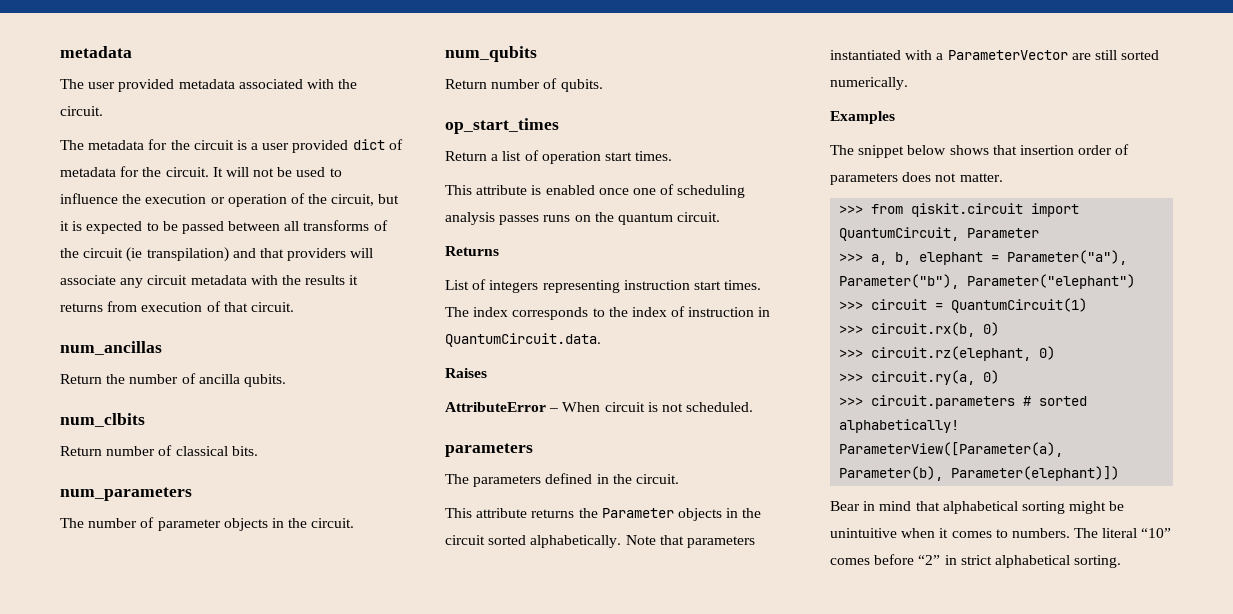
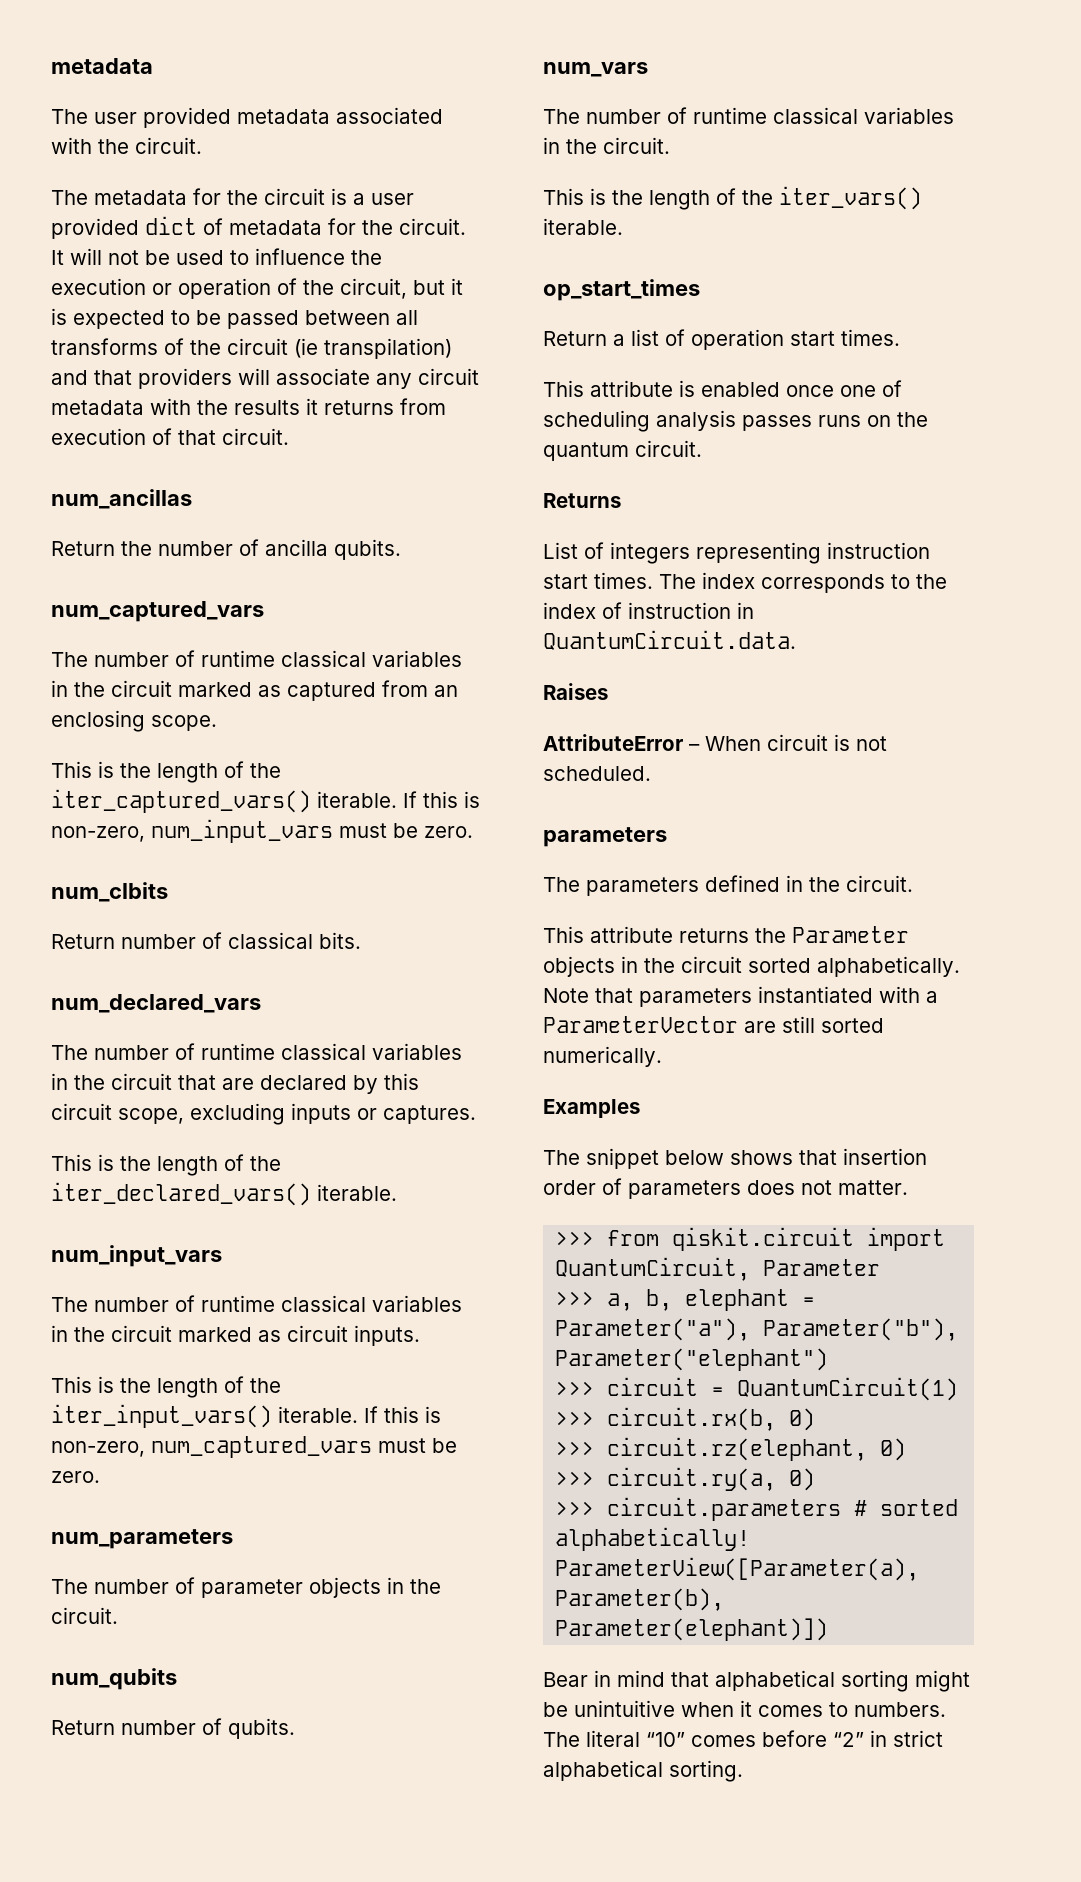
  Return the number of ancilla qubits.
+ num_captured_vars
+ The number of runtime classical variables in the circuit marked as captured from an enclosing scope.
+ This is the length of the iter_captured_vars() iterable. If this is non-zero, num_input_vars must be zero.
+ num_declared_vars
+ The number of runtime classical variables in the circuit that are declared by this circuit scope, excluding inputs or captures.
+ This is the length of the iter_declared_vars() iterable.
+ num_input_vars
+ The number of runtime classical variables in the circuit marked as circuit inputs.
+ This is the length of the iter_input_vars() iterable. If this is non-zero, num_captured_vars must be zero.
+ num_vars
+ The number of runtime classical variables in the circuit.
+ This is the length of the iter_vars() iterable.

